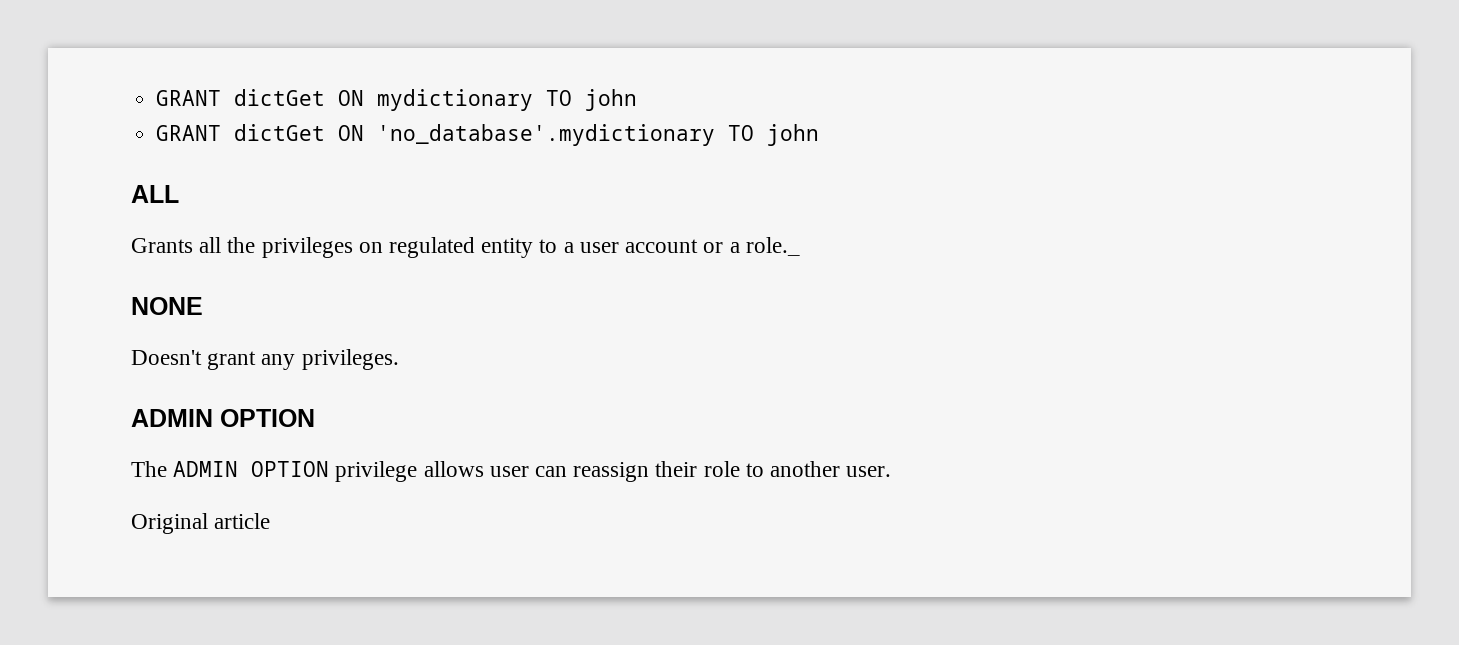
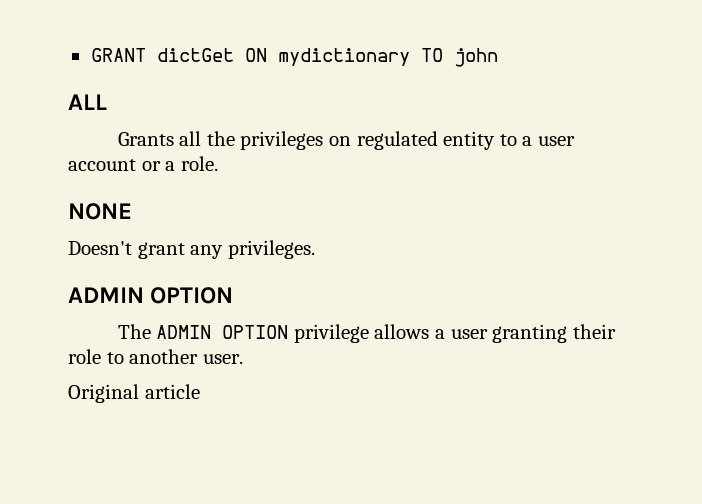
- GRANT dictGet ON 'no_database'.mydictionary TO john
- Grants all the privileges on regulated entity to a user account or a role._
+ Grants all the privileges on regulated entity to a user account or a role.
- The ADMIN OPTION privilege allows user can reassign their role to another user.
+ The ADMIN OPTION privilege allows a user granting their role to another user.

